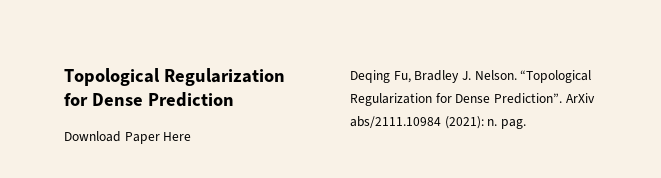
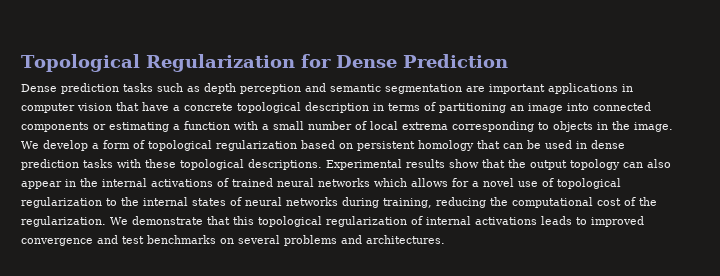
- Download Paper Here
- Deqing Fu, Bradley J. Nelson. “Topological Regularization for Dense Prediction”. ArXiv abs/2111.10984 (2021): n. pag.
+ Dense prediction tasks such as depth perception and semantic segmentation are important applications in computer vision that have a concrete topological description in terms of partitioning an image into connected components or estimating a function with a small number of local extrema corresponding to objects in the image. We develop a form of topological regularization based on persistent homology that can be used in dense prediction tasks with these topological descriptions. Experimental results show that the output topology can also appear in the internal activations of trained neural networks which allows for a novel use of topological regularization to the internal states of neural networks during training, reducing the computational cost of the regularization. We demonstrate that this topological regularization of internal activations leads to improved convergence and test benchmarks on several problems and architectures.

